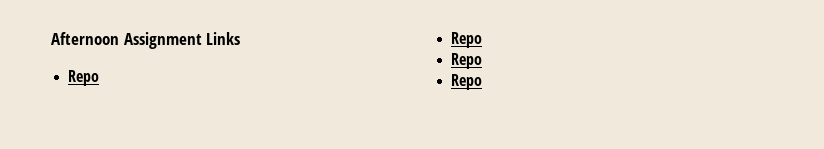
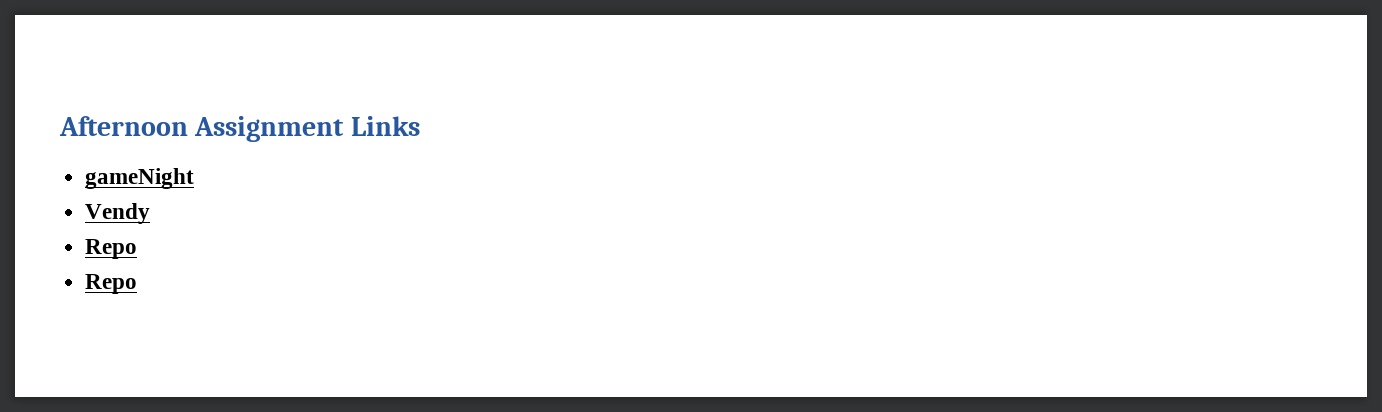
  Afternoon Assignment Links
- Repo
- Repo
+ gameNight
+ Vendy

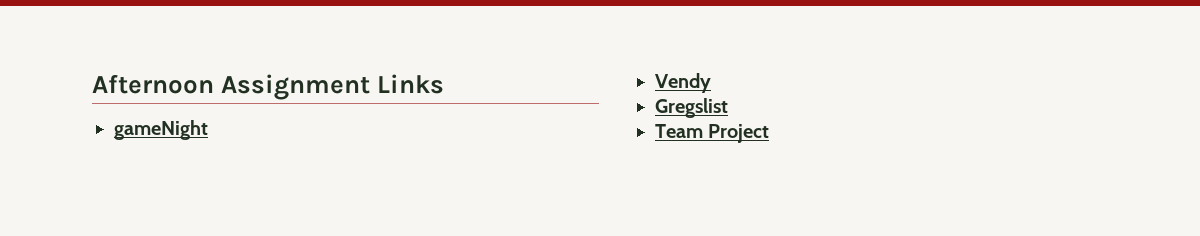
  Vendy
- Repo
- Repo
+ Gregslist
+ Team Project

